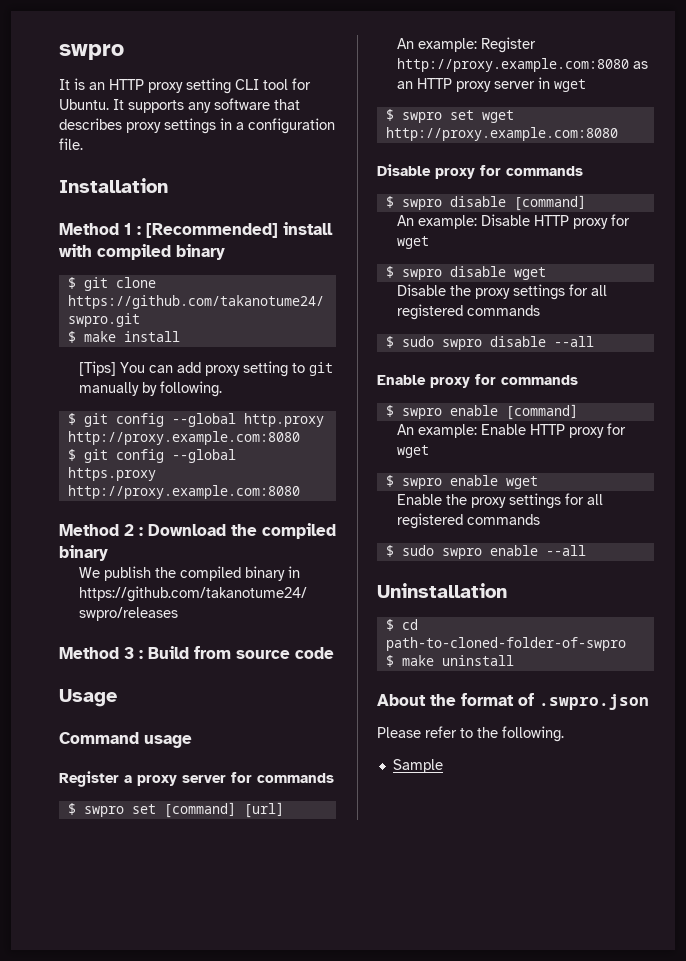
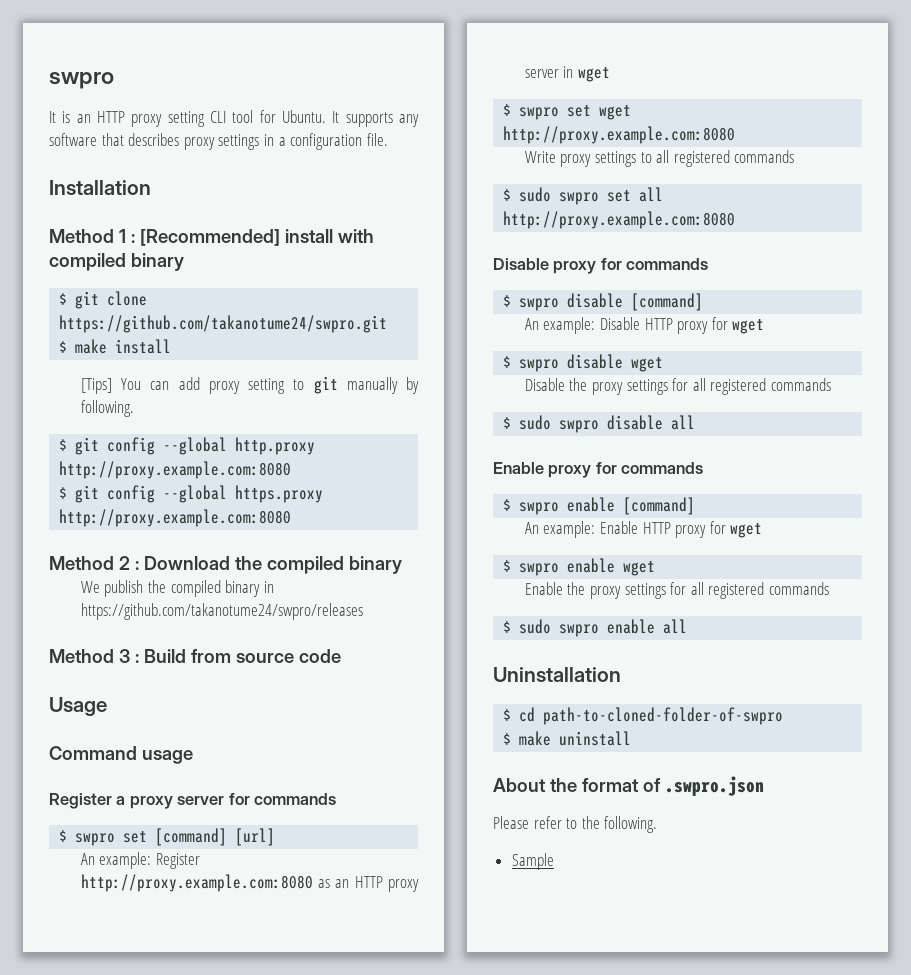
+ Write proxy settings to all registered commands
+ $ sudo swpro set all http://proxy.example.com:8080
- $ sudo swpro disable --all
+ $ sudo swpro disable all
- $ sudo swpro enable --all
+ $ sudo swpro enable all

